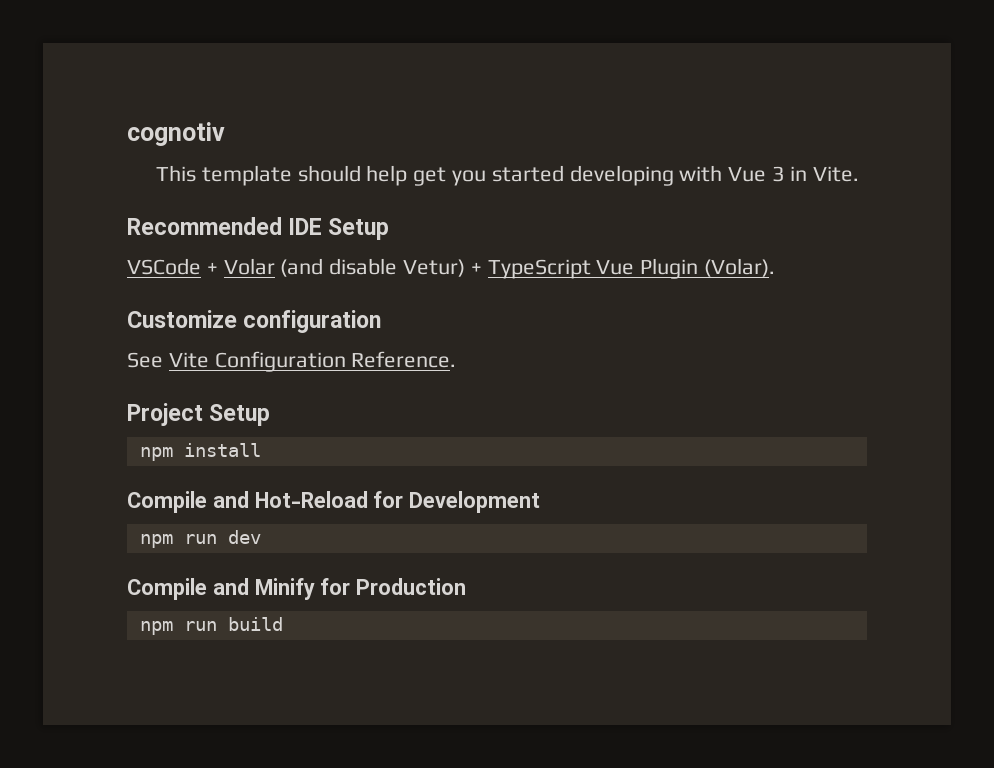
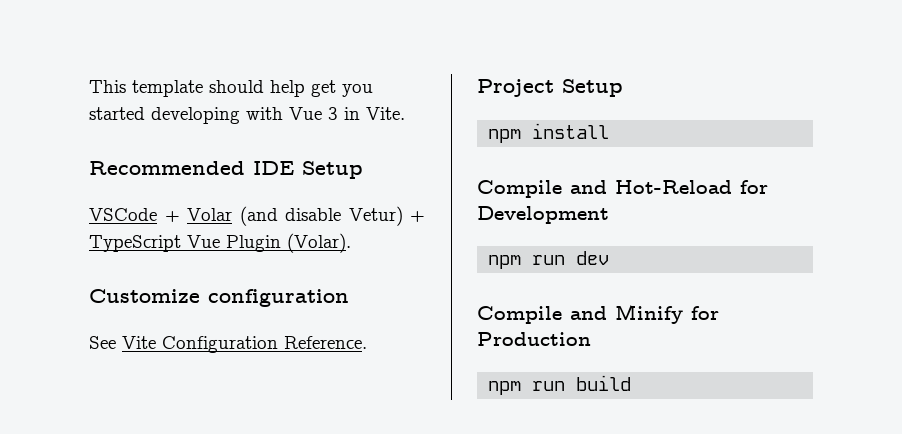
- cognotiv

